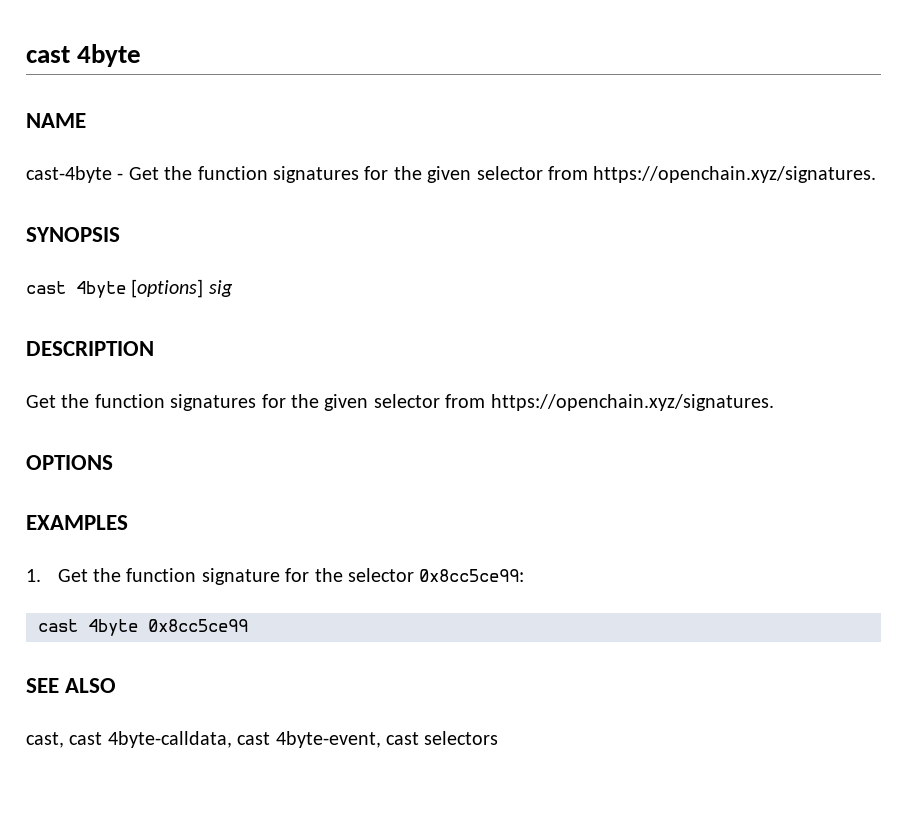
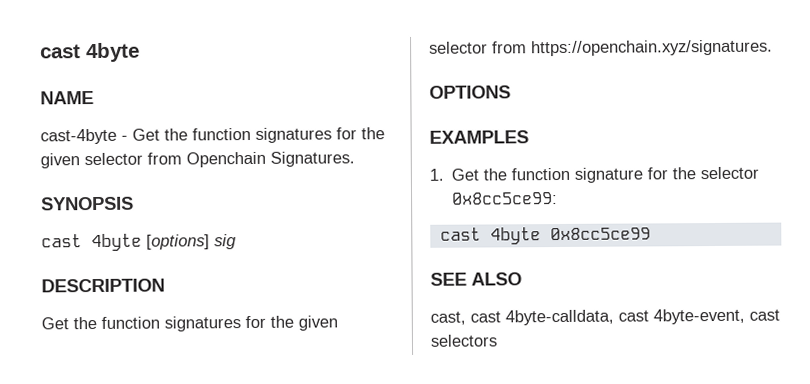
- cast-4byte - Get the function signatures for the given selector from https://openchain.xyz/signatures.
+ cast-4byte - Get the function signatures for the given selector from Openchain Signatures.

